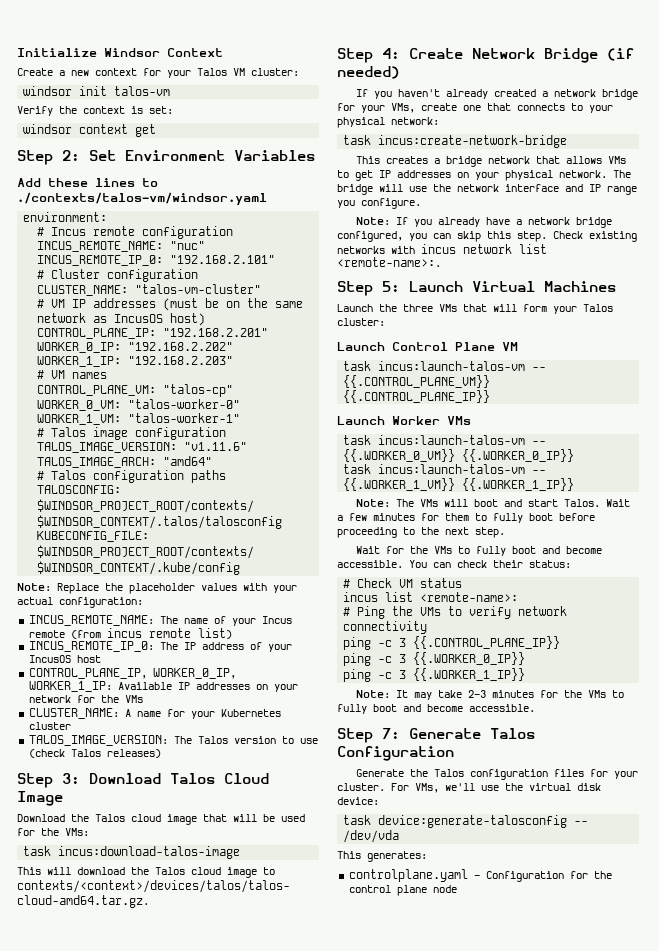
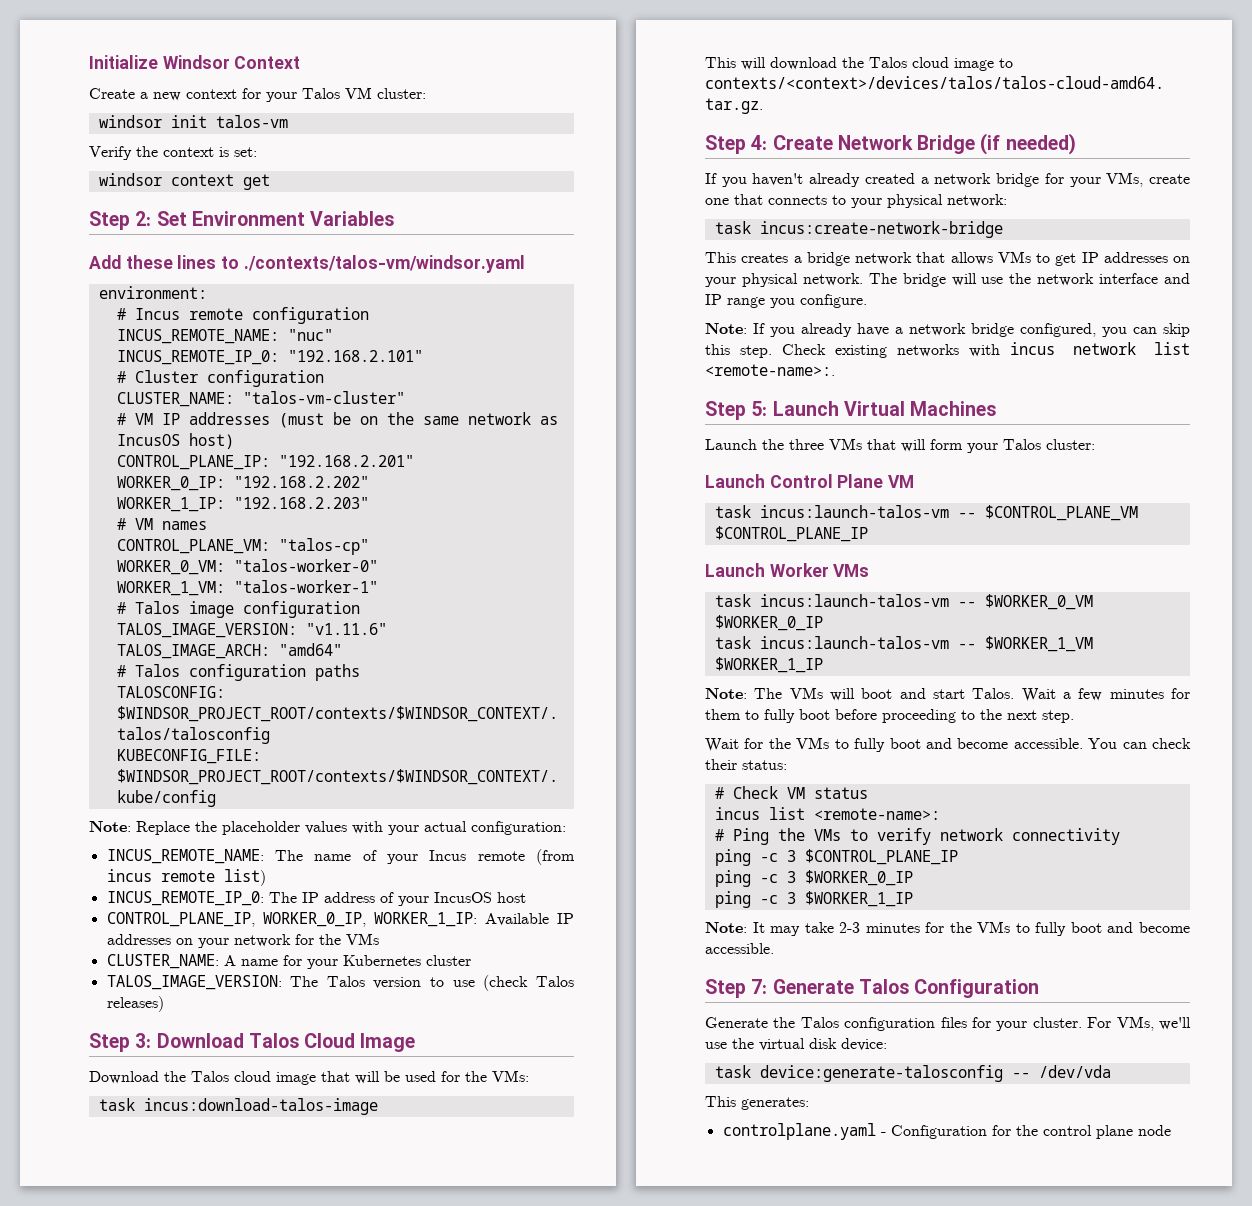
- task incus:launch-talos-vm -- {{.CONTROL_PLANE_VM}} {{.CONTROL_PLANE_IP}}
+ task incus:launch-talos-vm -- $CONTROL_PLANE_VM $CONTROL_PLANE_IP
- task incus:launch-talos-vm -- {{.WORKER_0_VM}} {{.WORKER_0_IP}}
- task incus:launch-talos-vm -- {{.WORKER_1_VM}} {{.WORKER_1_IP}}
+ task incus:launch-talos-vm -- $WORKER_0_VM $WORKER_0_IP
+ task incus:launch-talos-vm -- $WORKER_1_VM $WORKER_1_IP
- ping -c 3 {{.CONTROL_PLANE_IP}}
- ping -c 3 {{.WORKER_0_IP}}
- ping -c 3 {{.WORKER_1_IP}}
+ ping -c 3 $CONTROL_PLANE_IP
+ ping -c 3 $WORKER_0_IP
+ ping -c 3 $WORKER_1_IP

